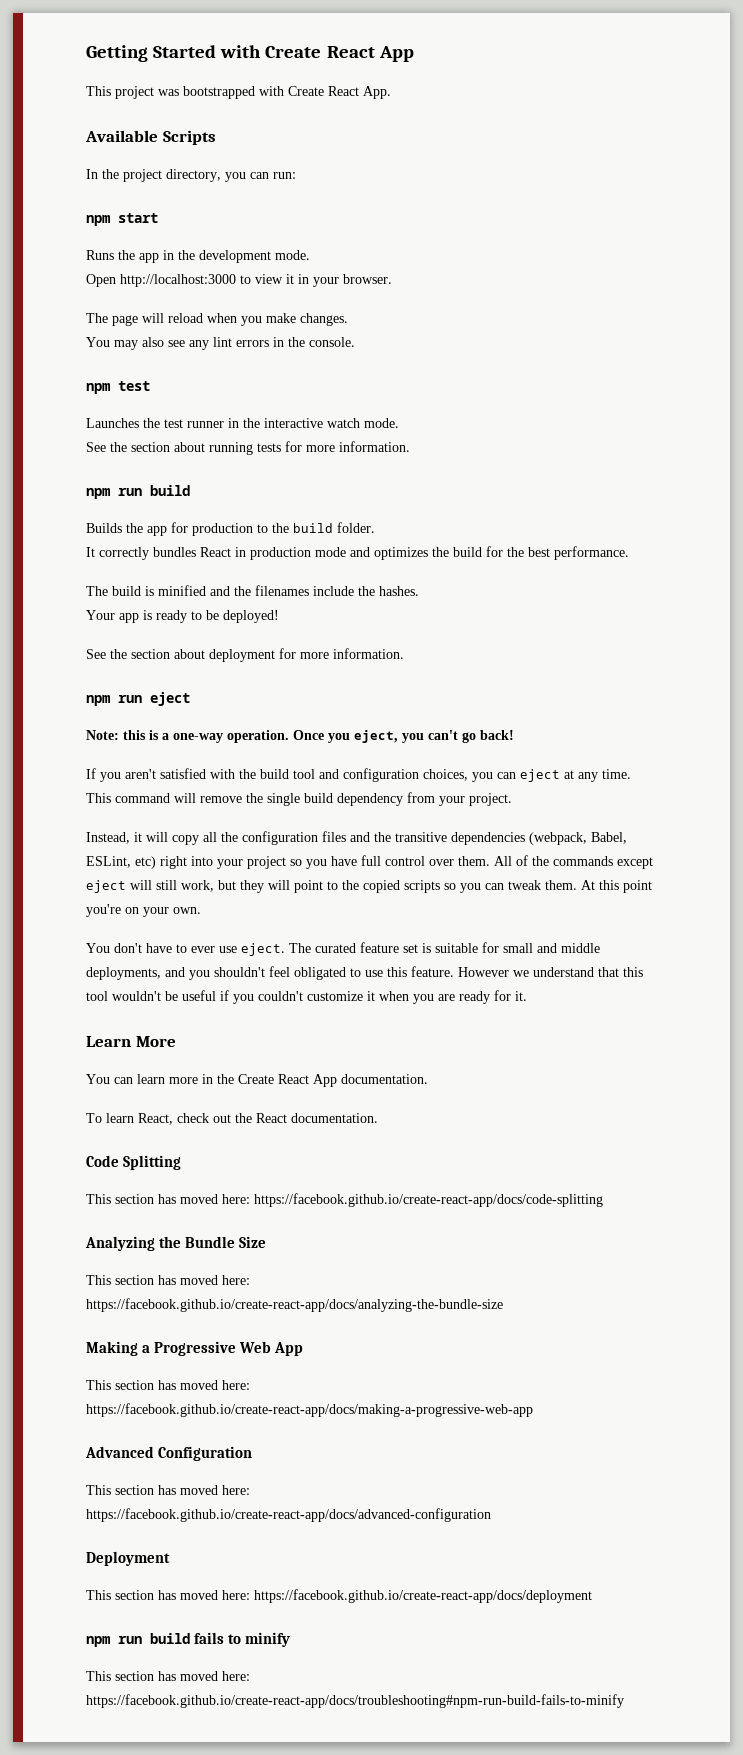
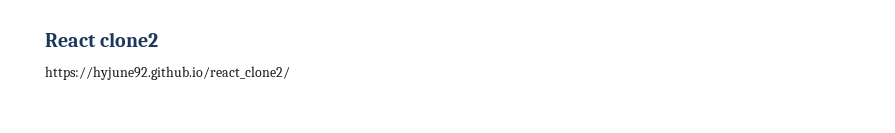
- Getting Started with Create React App
- This project was bootstrapped with Create React App.
- Available Scripts
- In the project directory, you can run:
- npm start
- Runs the app in the development mode.
- Open http://localhost:3000 to view it in your browser.
- The page will reload when you make changes.
- You may also see any lint errors in the console.
- npm test
- Launches the test runner in the interactive watch mode.
- See the section about running tests for more information.
- npm run build
- Builds the app for production to the build folder.
- It correctly bundles React in production mode and optimizes the build for the best performance.
- The build is minified and the filenames include the hashes.
- Your app is ready to be deployed!
- See the section about deployment for more information.
- npm run eject
- Note: this is a one-way operation. Once you eject, you can't go back!
- If you aren't satisfied with the build tool and configuration choices, you can eject at any time. This command will remove the single build dependency from your project.
- Instead, it will copy all the configuration files and the transitive dependencies (webpack, Babel, ESLint, etc) right into your project so you have full control over them. All of the commands except eject will still work, but they will point to the copied scripts so you can tweak them. At this point you're on your own.
- You don't have to ever use eject. The curated feature set is suitable for small and middle deployments, and you shouldn't feel obligated to use this feature. However we understand that this tool wouldn't be useful if you couldn't customize it when you are ready for it.
- Learn More
- You can learn more in the Create React App documentation.
- To learn React, check out the React documentation.
- Code Splitting
- This section has moved here: https://facebook.github.io/create-react-app/docs/code-splitting
- Analyzing the Bundle Size
- This section has moved here: https://facebook.github.io/create-react-app/docs/analyzing-the-bundle-size
- Making a Progressive Web App
- This section has moved here: https://facebook.github.io/create-react-app/docs/making-a-progressive-web-app
- Advanced Configuration
- This section has moved here: https://facebook.github.io/create-react-app/docs/advanced-configuration
- Deployment
- This section has moved here: https://facebook.github.io/create-react-app/docs/deployment
- npm run build fails to minify
- This section has moved here: https://facebook.github.io/create-react-app/docs/troubleshooting#npm-run-build-fails-to-minify
+ React clone2
+ https://hyjune92.github.io/react_clone2/

